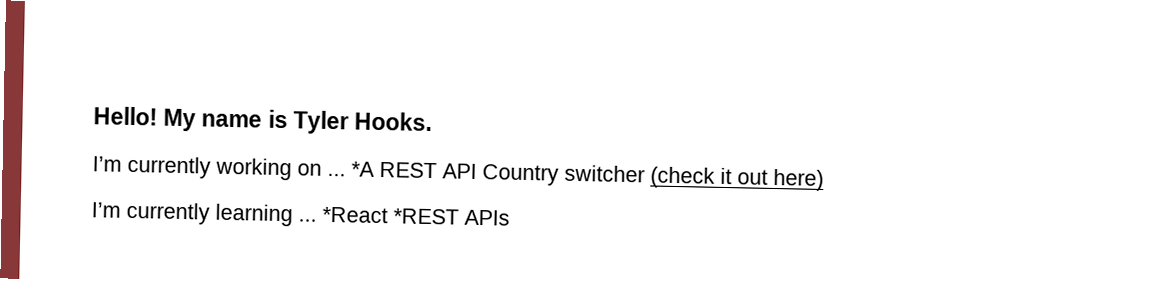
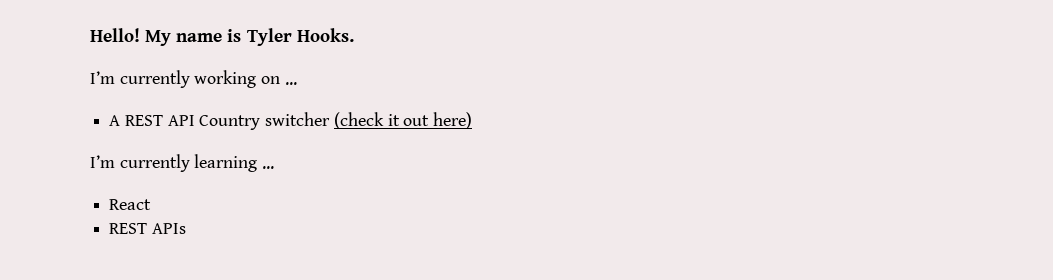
- I’m currently working on ... *A REST API Country switcher (check it out here)
+ I’m currently working on ...
+ A REST API Country switcher (check it out here)
- I’m currently learning ... *React *REST APIs
+ I’m currently learning ...
+ React
+ REST APIs

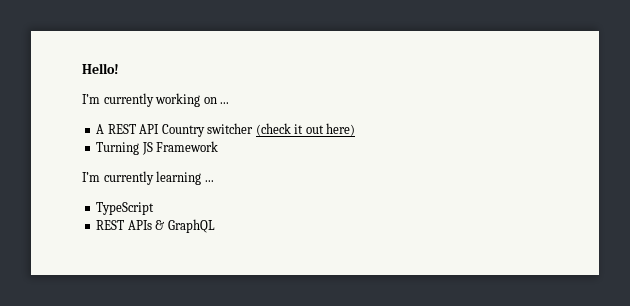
- My name is Tyler Hooks.
+ Turning JS Framework
- React
+ TypeScript
- REST APIs
+ REST APIs & GraphQL

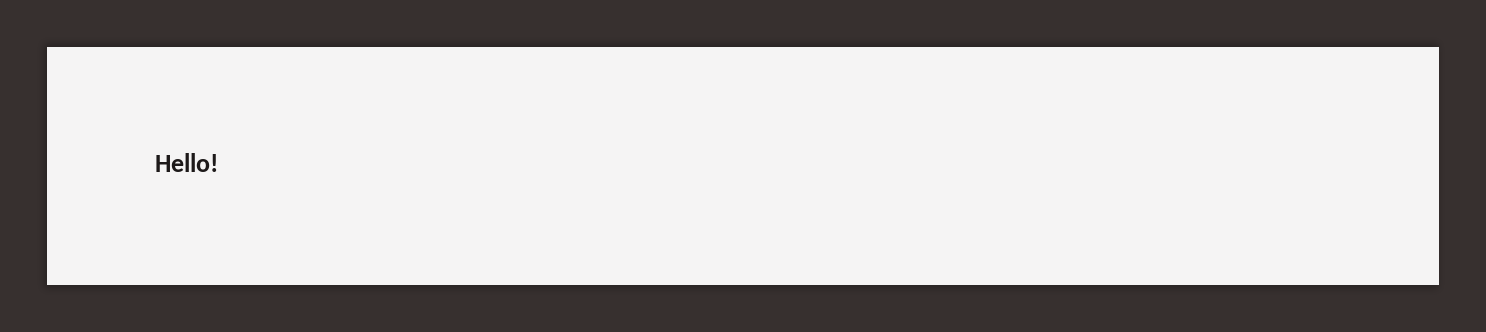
- I’m currently working on ...
- A REST API Country switcher (check it out here)
- Turning JS Framework
- I’m currently learning ...
- TypeScript
- REST APIs & GraphQL

